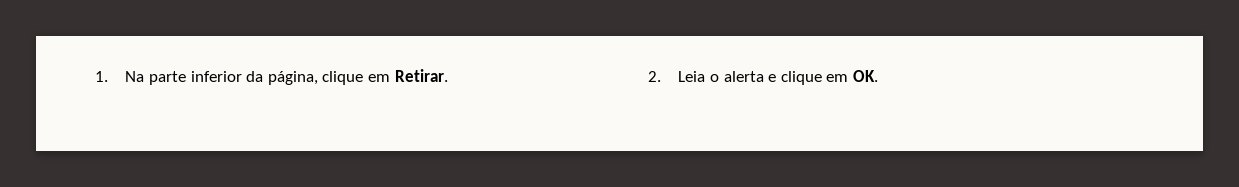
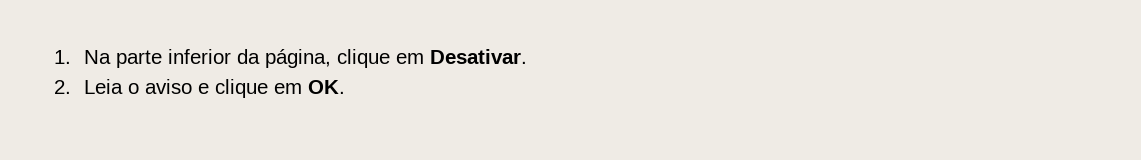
- 1. Na parte inferior da página, clique em Retirar.
+ 1. Na parte inferior da página, clique em Desativar.
- 2. Leia o alerta e clique em OK.
+ 2. Leia o aviso e clique em OK.

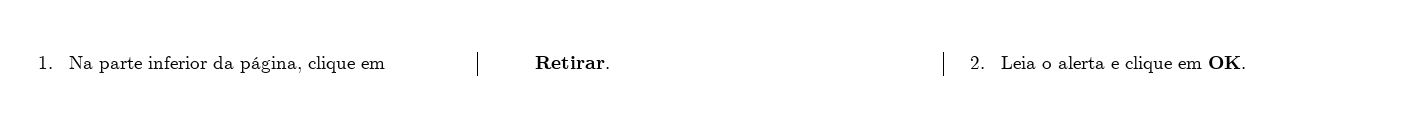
- 1. Na parte inferior da página, clique em Desativar.
+ 1. Na parte inferior da página, clique em Retirar.
- 2. Leia o aviso e clique em OK.
+ 2. Leia o alerta e clique em OK.

